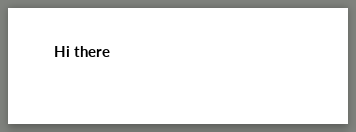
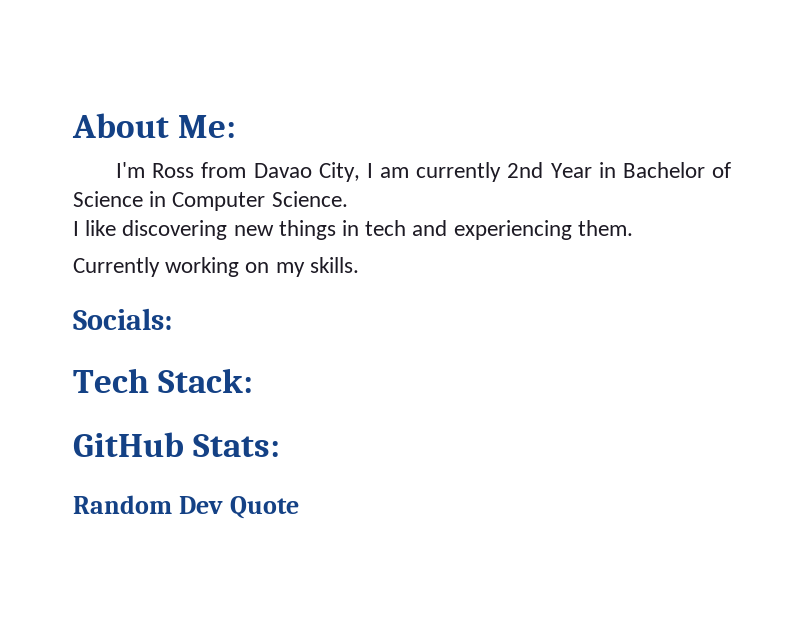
- Hi there
+ About Me:
+ I'm Ross from Davao City, I am currently 2nd Year in Bachelor of Science in Computer Science.
+ I like discovering new things in tech and experiencing them.
+ Currently working on my skills.
+ Socials:
+ Tech Stack:
+ GitHub Stats:
+ Random Dev Quote

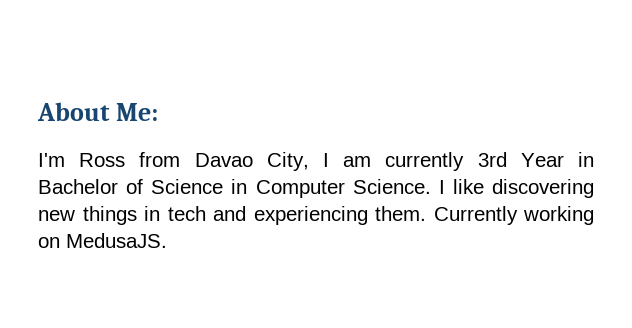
- I'm Ross from Davao City, I am currently 2nd Year in Bachelor of Science in Computer Science.
- I like discovering new things in tech and experiencing them.
- Currently working on my skills.
- Socials:
- Tech Stack:
- GitHub Stats:
- Random Dev Quote
+ I'm Ross from Davao City, I am currently 3rd Year in Bachelor of Science in Computer Science. I like discovering new things in tech and experiencing them. Currently working on MedusaJS.

